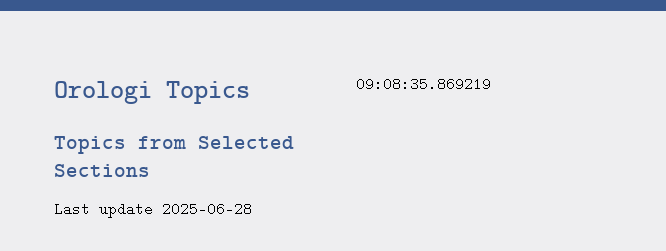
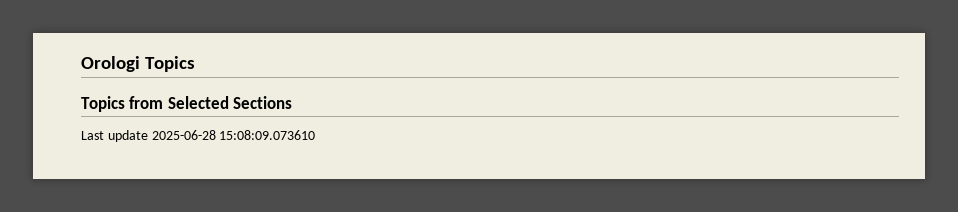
- Last update 2025-06-28 09:08:35.869219
+ Last update 2025-06-28 15:08:09.073610

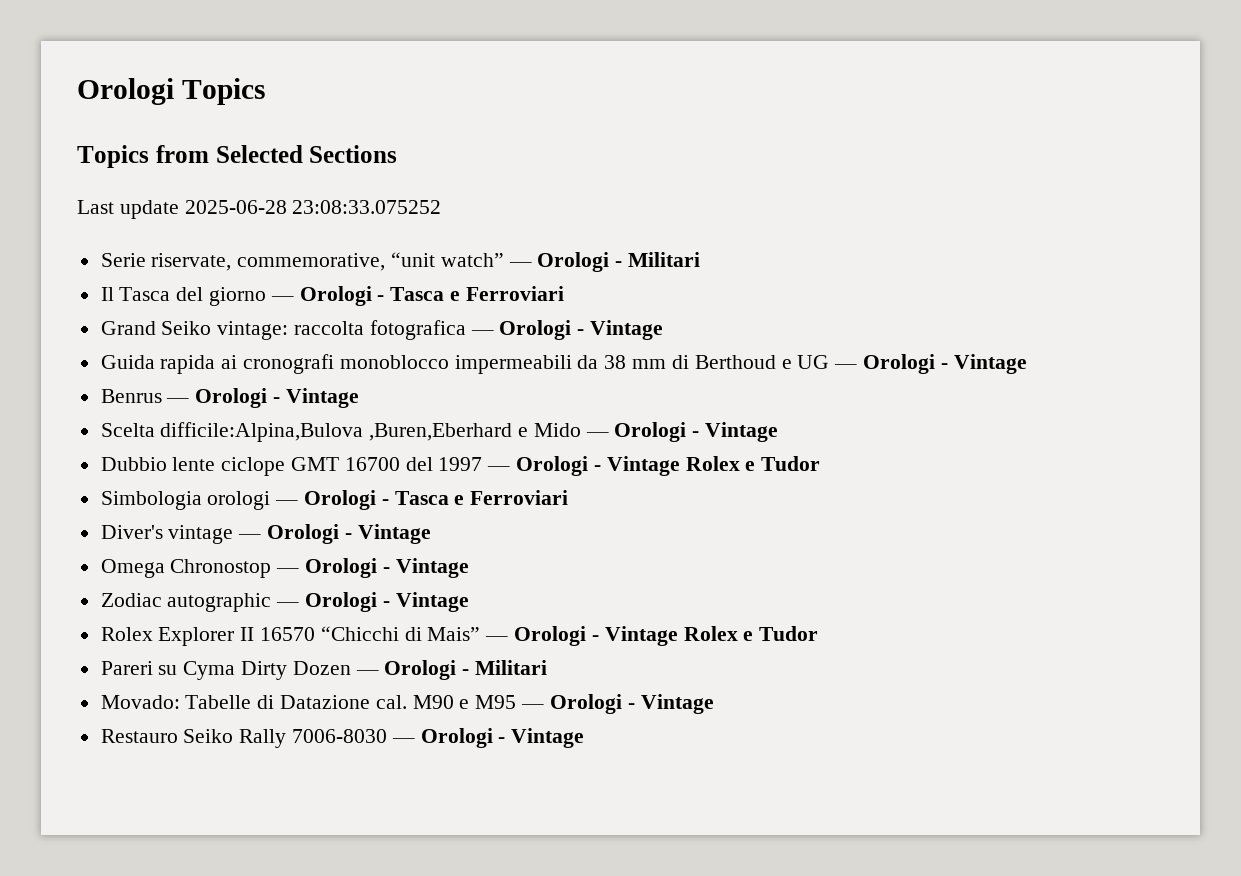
- Last update 2025-06-28 15:08:09.073610
+ Last update 2025-06-28 23:08:33.075252
+ Serie riservate, commemorative, “unit watch” — Orologi - Militari
+ Il Tasca del giorno — Orologi - Tasca e Ferroviari
+ Grand Seiko vintage: raccolta fotografica — Orologi - Vintage
+ Guida rapida ai cronografi monoblocco impermeabili da 38 mm di Berthoud e UG — Orologi - Vintage
+ Benrus — Orologi - Vintage
+ Scelta difficile:Alpina,Bulova ,Buren,Eberhard e Mido — Orologi - Vintage
+ Dubbio lente ciclope GMT 16700 del 1997 — Orologi - Vintage Rolex e Tudor
+ Simbologia orologi — Orologi - Tasca e Ferroviari
+ Diver's vintage — Orologi - Vintage
+ Omega Chronostop — Orologi - Vintage
+ Zodiac autographic — Orologi - Vintage
+ Rolex Explorer II 16570 “Chicchi di Mais” — Orologi - Vintage Rolex e Tudor
+ Pareri su Cyma Dirty Dozen — Orologi - Militari
+ Movado: Tabelle di Datazione cal. M90 e M95 — Orologi - Vintage
+ Restauro Seiko Rally 7006-8030 — Orologi - Vintage

